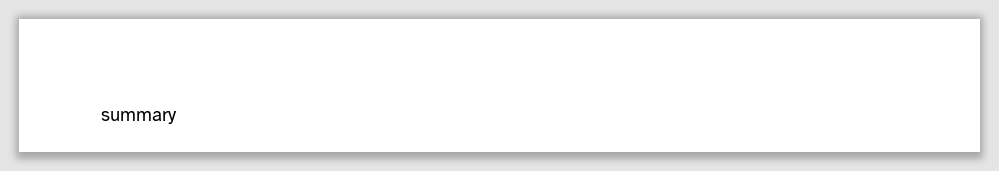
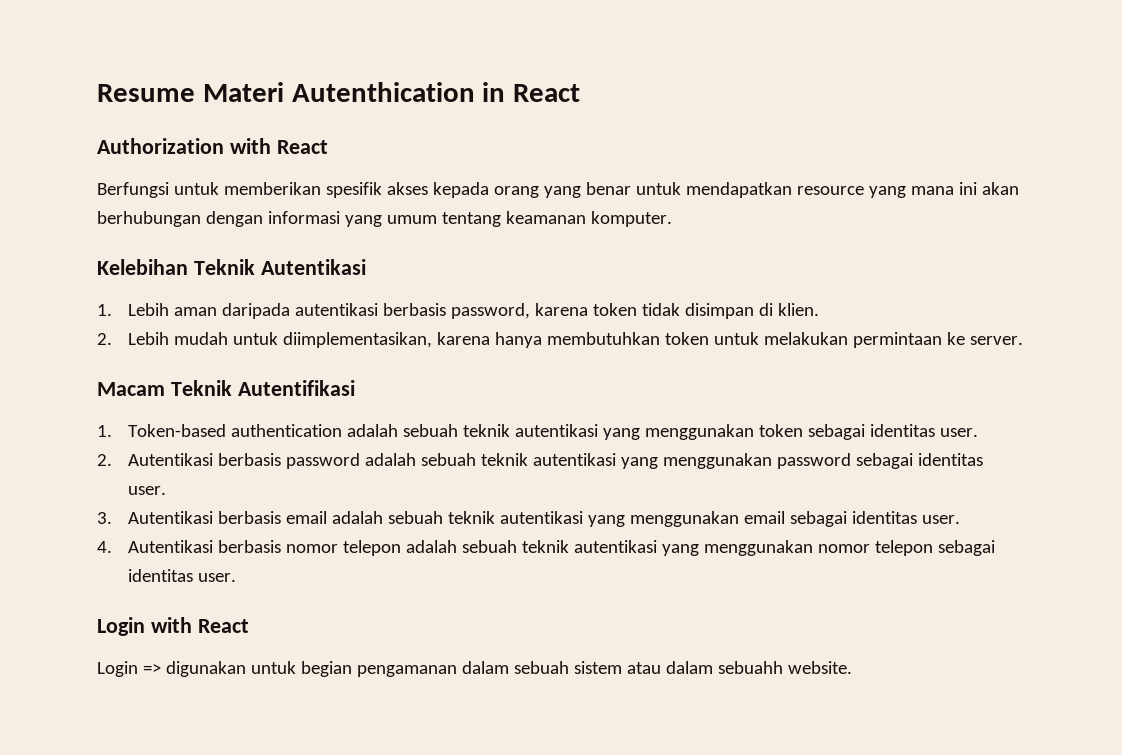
- summary
+ Resume Materi Autenthication in React
+ Authorization with React
+ Berfungsi untuk memberikan spesifik akses kepada orang yang benar untuk mendapatkan resource yang mana ini akan berhubungan dengan informasi yang umum tentang keamanan komputer.
+ Kelebihan Teknik Autentikasi
+ 1. Lebih aman daripada autentikasi berbasis password, karena token tidak disimpan di klien.
+ 2. Lebih mudah untuk diimplementasikan, karena hanya membutuhkan token untuk melakukan permintaan ke server.
+ Macam Teknik Autentifikasi
+ 1. Token-based authentication adalah sebuah teknik autentikasi yang menggunakan token sebagai identitas user.
+ 2. Autentikasi berbasis password adalah sebuah teknik autentikasi yang menggunakan password sebagai identitas user.
+ 3. Autentikasi berbasis email adalah sebuah teknik autentikasi yang menggunakan email sebagai identitas user.
+ 4. Autentikasi berbasis nomor telepon adalah sebuah teknik autentikasi yang menggunakan nomor telepon sebagai identitas user.
+ Login with React
+ Login => digunakan untuk begian pengamanan dalam sebuah sistem atau dalam sebuahh website.

